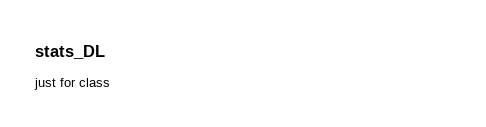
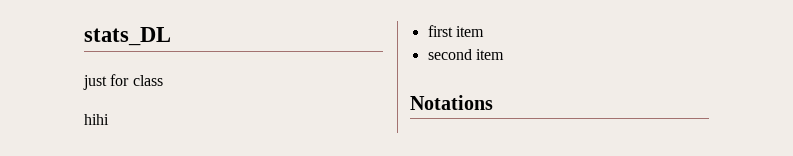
+ hihi
+ first item
+ second item
+ Notations

